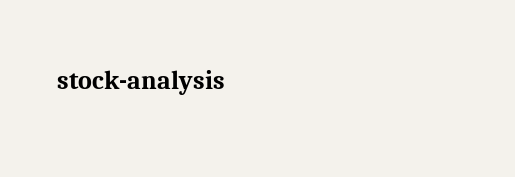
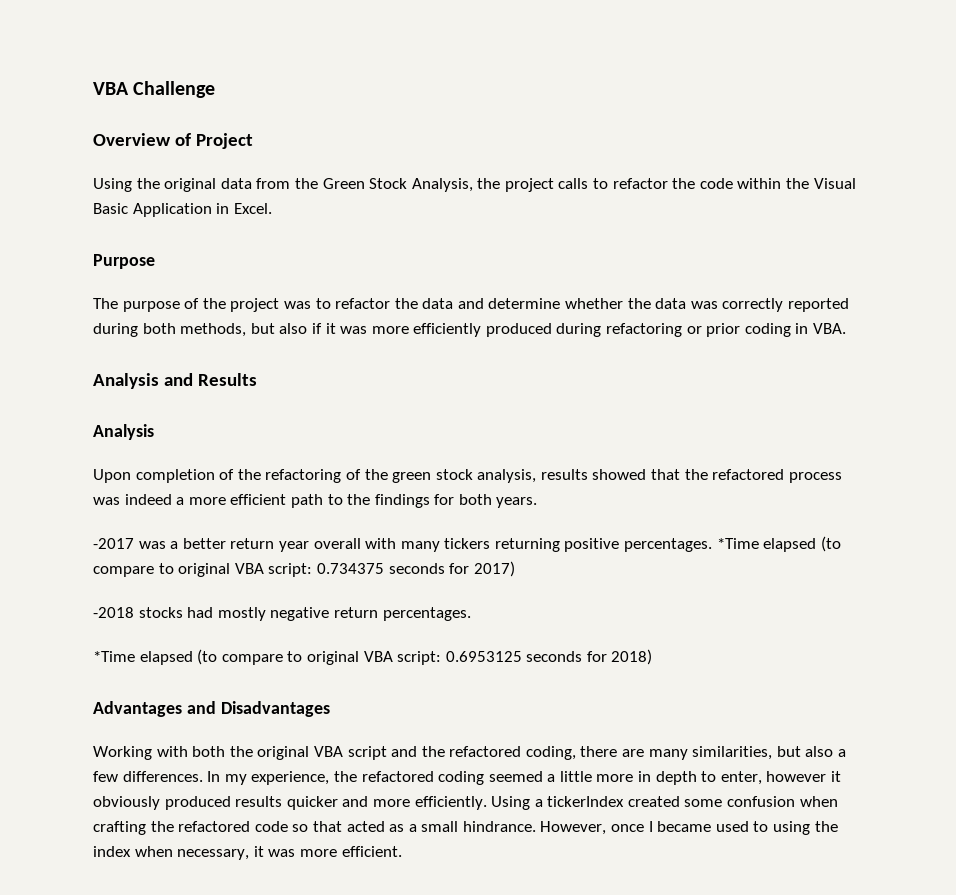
- stock-analysis
+ VBA Challenge
+ Overview of Project
+ Using the original data from the Green Stock Analysis, the project calls to refactor the code within the Visual Basic Application in Excel.
+ Purpose
+ The purpose of the project was to refactor the data and determine whether the data was correctly reported during both methods, but also if it was more efficiently produced during refactoring or prior coding in VBA.
+ Analysis and Results
+ Analysis
+ Upon completion of the refactoring of the green stock analysis, results showed that the refactored process was indeed a more efficient path to the findings for both years.
+ -2017 was a better return year overall with many tickers returning positive percentages. *Time elapsed (to compare to original VBA script: 0.734375 seconds for 2017)
+ -2018 stocks had mostly negative return percentages.
+ *Time elapsed (to compare to original VBA script: 0.6953125 seconds for 2018)
+ Advantages and Disadvantages
+ Working with both the original VBA script and the refactored coding, there are many similarities, but also a few differences. In my experience, the refactored coding seemed a little more in depth to enter, however it obviously produced results quicker and more efficiently. Using a tickerIndex created some confusion when crafting the refactored code so that acted as a small hindrance. However, once I became used to using the index when necessary, it was more efficient.

